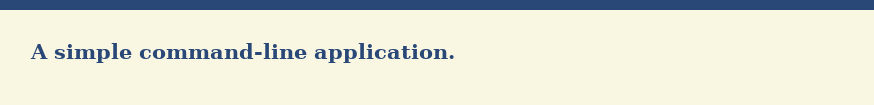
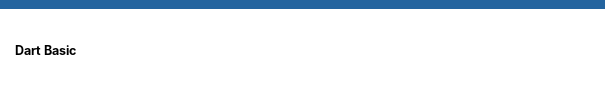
- A simple command-line application.
+ Dart Basic

